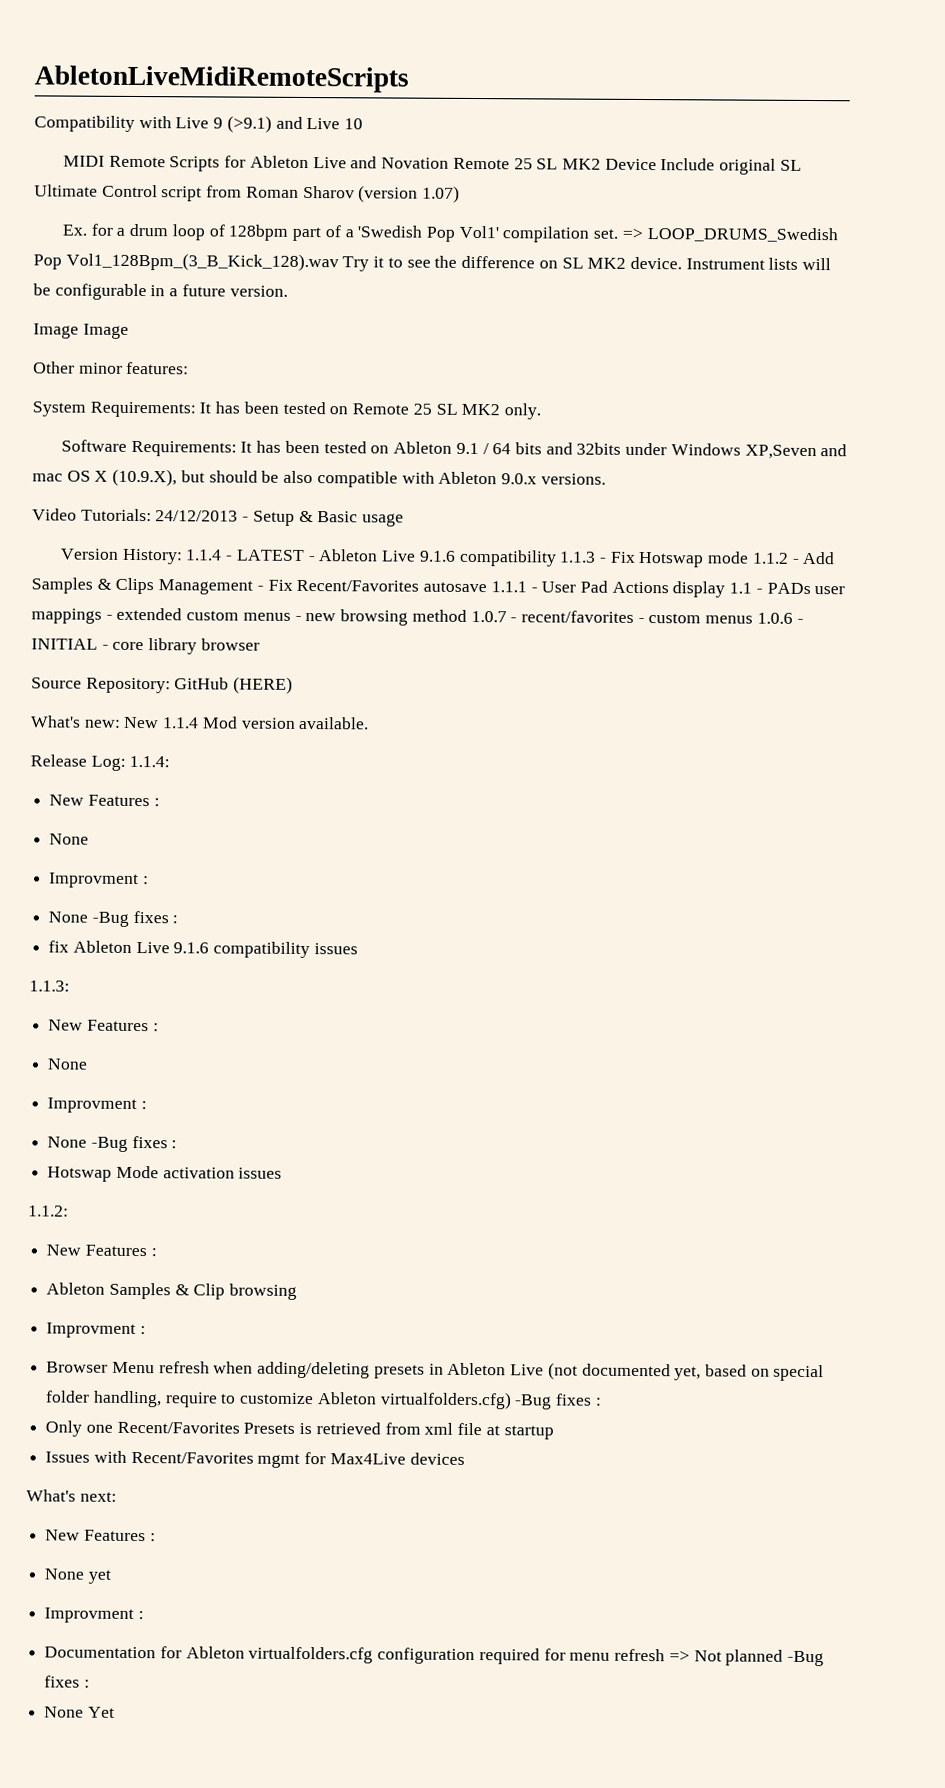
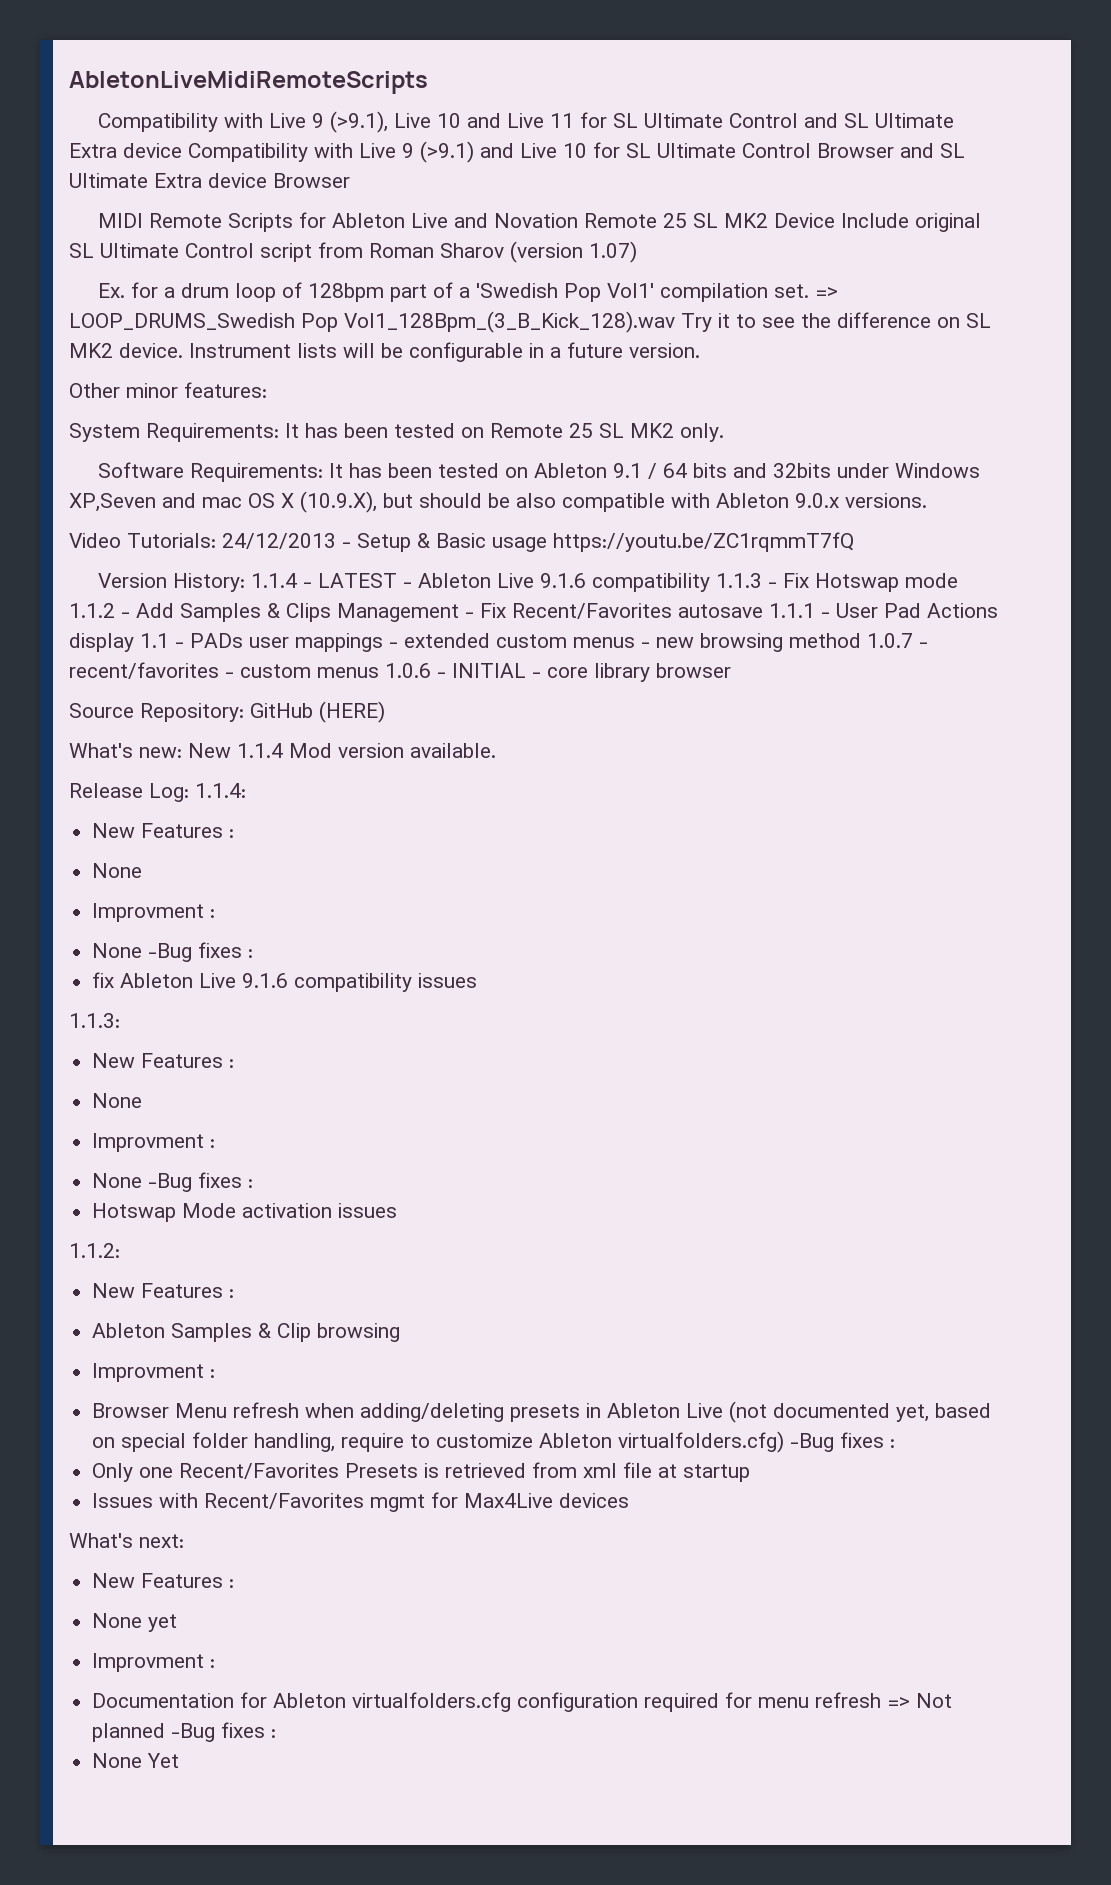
- Compatibility with Live 9 (>9.1) and Live 10
+ Compatibility with Live 9 (>9.1), Live 10 and Live 11 for SL Ultimate Control and SL Ultimate Extra device Compatibility with Live 9 (>9.1) and Live 10 for SL Ultimate Control Browser and SL Ultimate Extra device Browser
- Image Image
- Video Tutorials: 24/12/2013 - Setup & Basic usage
+ Video Tutorials: 24/12/2013 - Setup & Basic usage https://youtu.be/ZC1rqmmT7fQ

